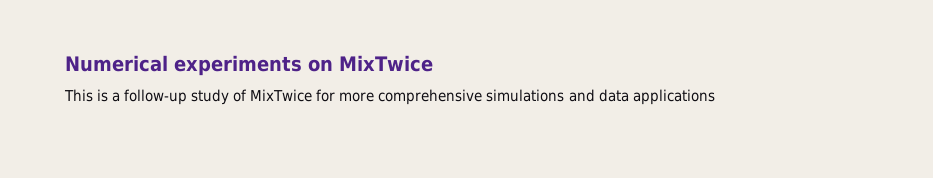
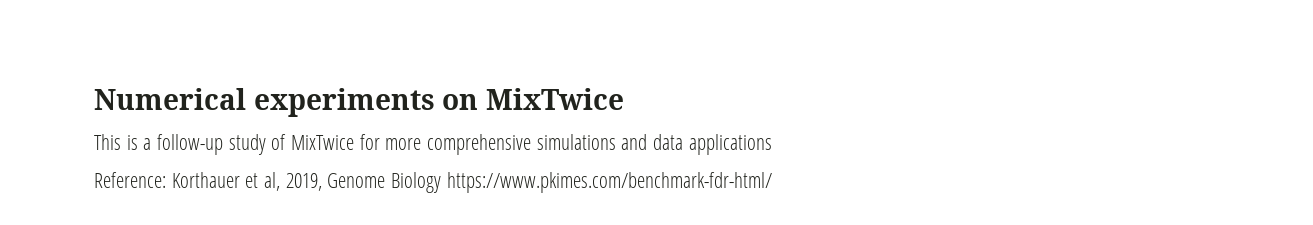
+ Reference: Korthauer et al, 2019, Genome Biology https://www.pkimes.com/benchmark-fdr-html/

